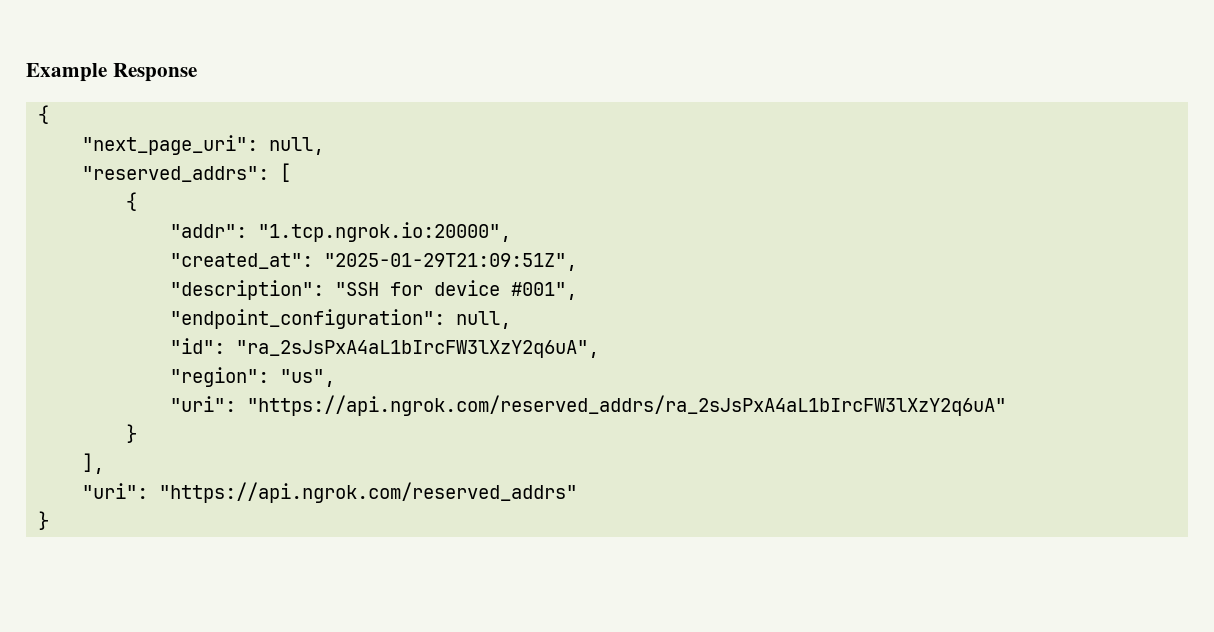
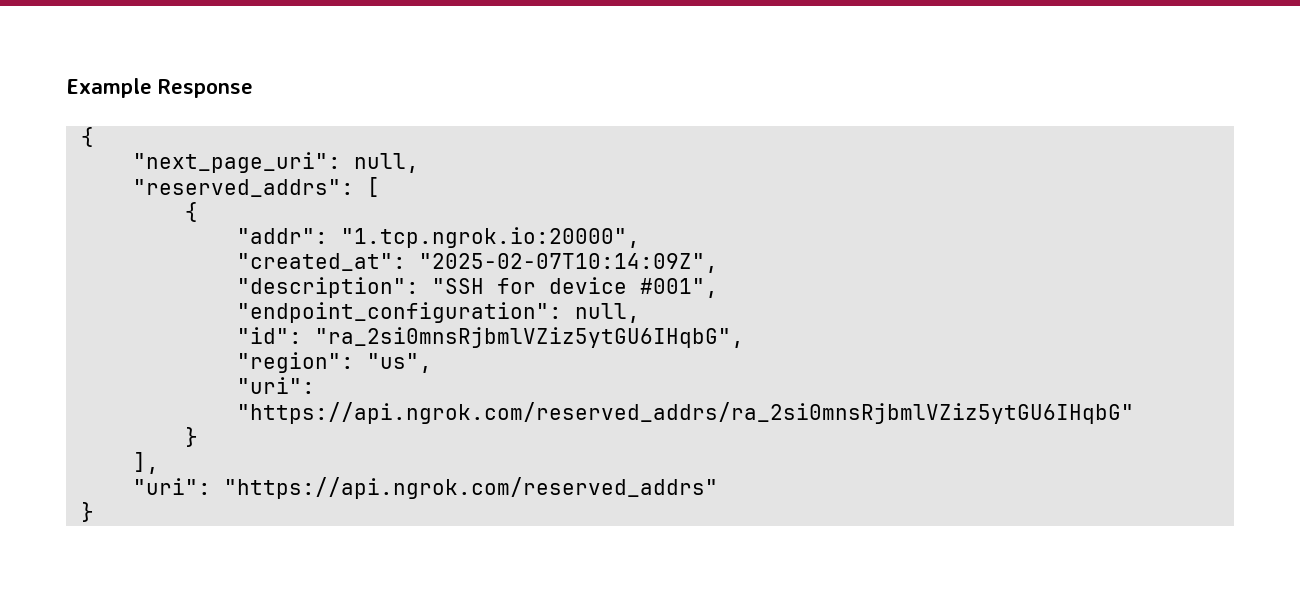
- "created_at": "2025-01-29T21:09:51Z",
+ "created_at": "2025-02-07T10:14:09Z",
- "id": "ra_2sJsPxA4aL1bIrcFW3lXzY2q6uA",
+ "id": "ra_2si0mnsRjbmlVZiz5ytGU6IHqbG",
- "uri": "https://api.ngrok.com/reserved_addrs/ra_2sJsPxA4aL1bIrcFW3lXzY2q6uA"
+ "uri": "https://api.ngrok.com/reserved_addrs/ra_2si0mnsRjbmlVZiz5ytGU6IHqbG"

